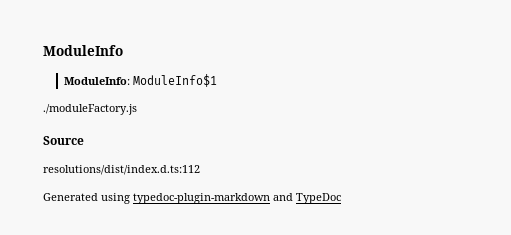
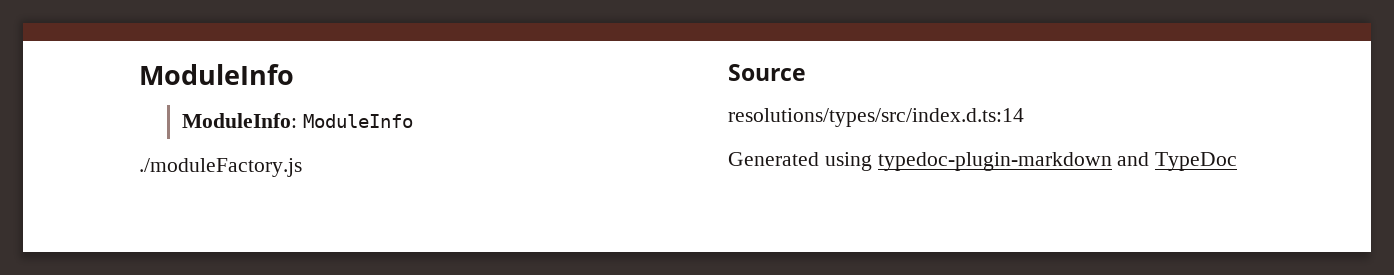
- ModuleInfo: ModuleInfo$1
+ ModuleInfo: ModuleInfo
- resolutions/dist/index.d.ts:112
+ resolutions/types/src/index.d.ts:14

